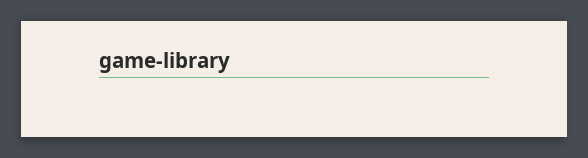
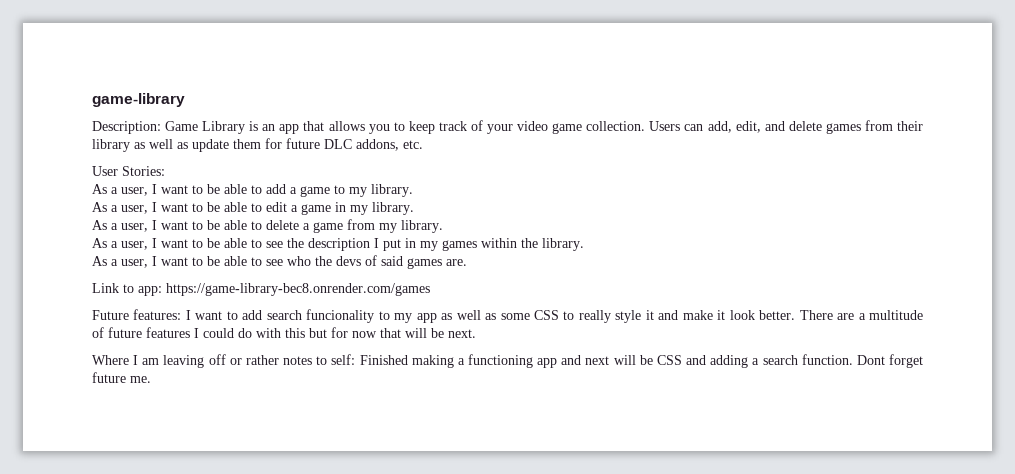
+ Description: Game Library is an app that allows you to keep track of your video game collection. Users can add, edit, and delete games from their library as well as update them for future DLC addons, etc.
+ User Stories:
+ As a user, I want to be able to add a game to my library.
+ As a user, I want to be able to edit a game in my library.
+ As a user, I want to be able to delete a game from my library.
+ As a user, I want to be able to see the description I put in my games within the library.
+ As a user, I want to be able to see who the devs of said games are.
+ Link to app: https://game-library-bec8.onrender.com/games
+ Future features: I want to add search funcionality to my app as well as some CSS to really style it and make it look better. There are a multitude of future features I could do with this but for now that will be next.
+ Where I am leaving off or rather notes to self: Finished making a functioning app and next will be CSS and adding a search function. Dont forget future me.

